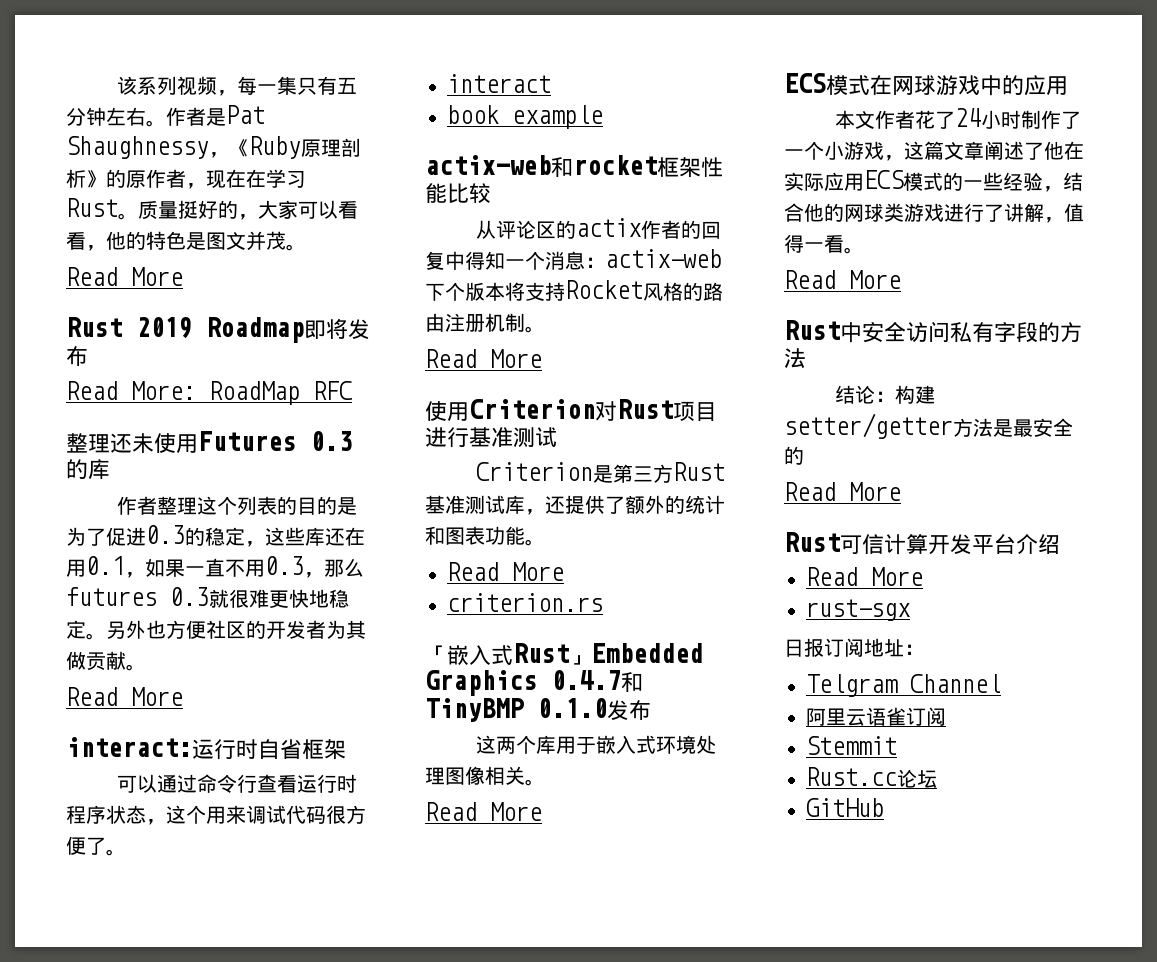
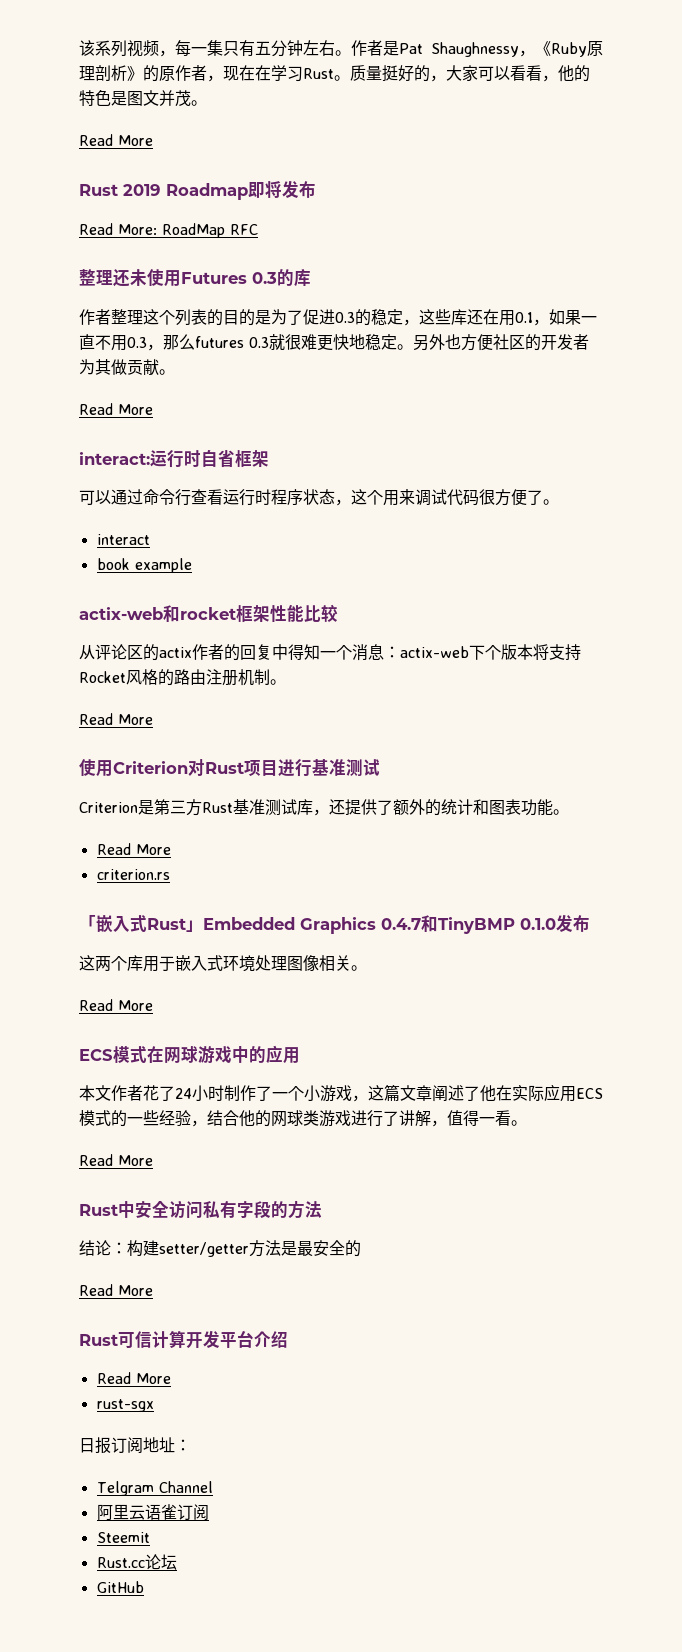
- Stemmit
+ Steemit

